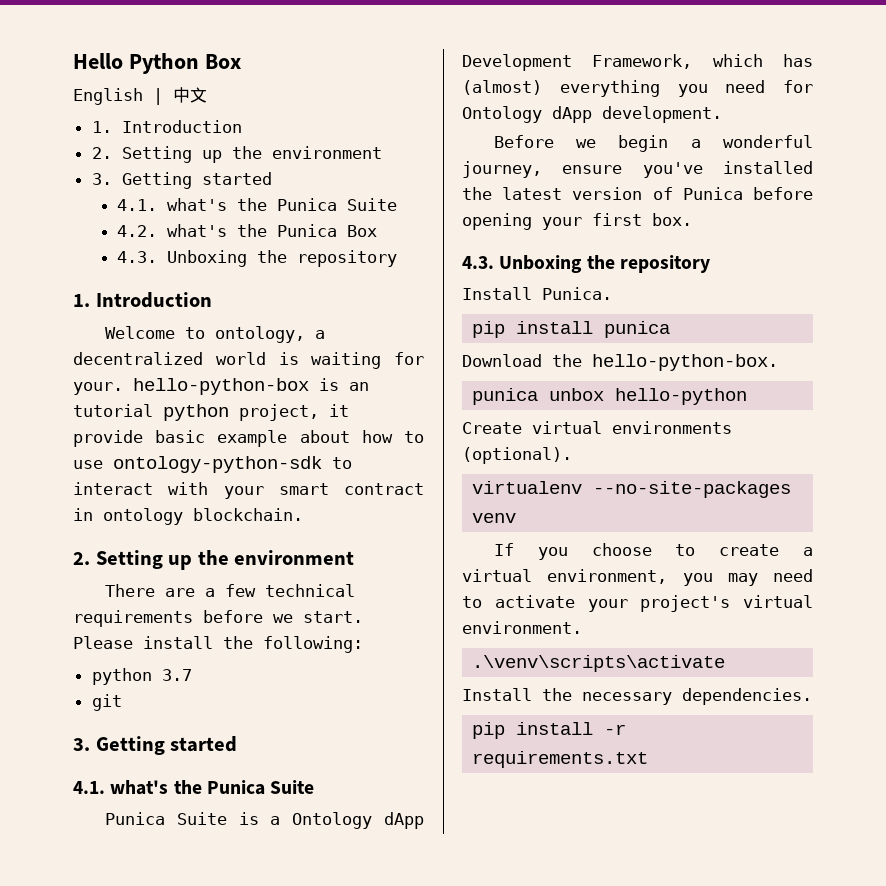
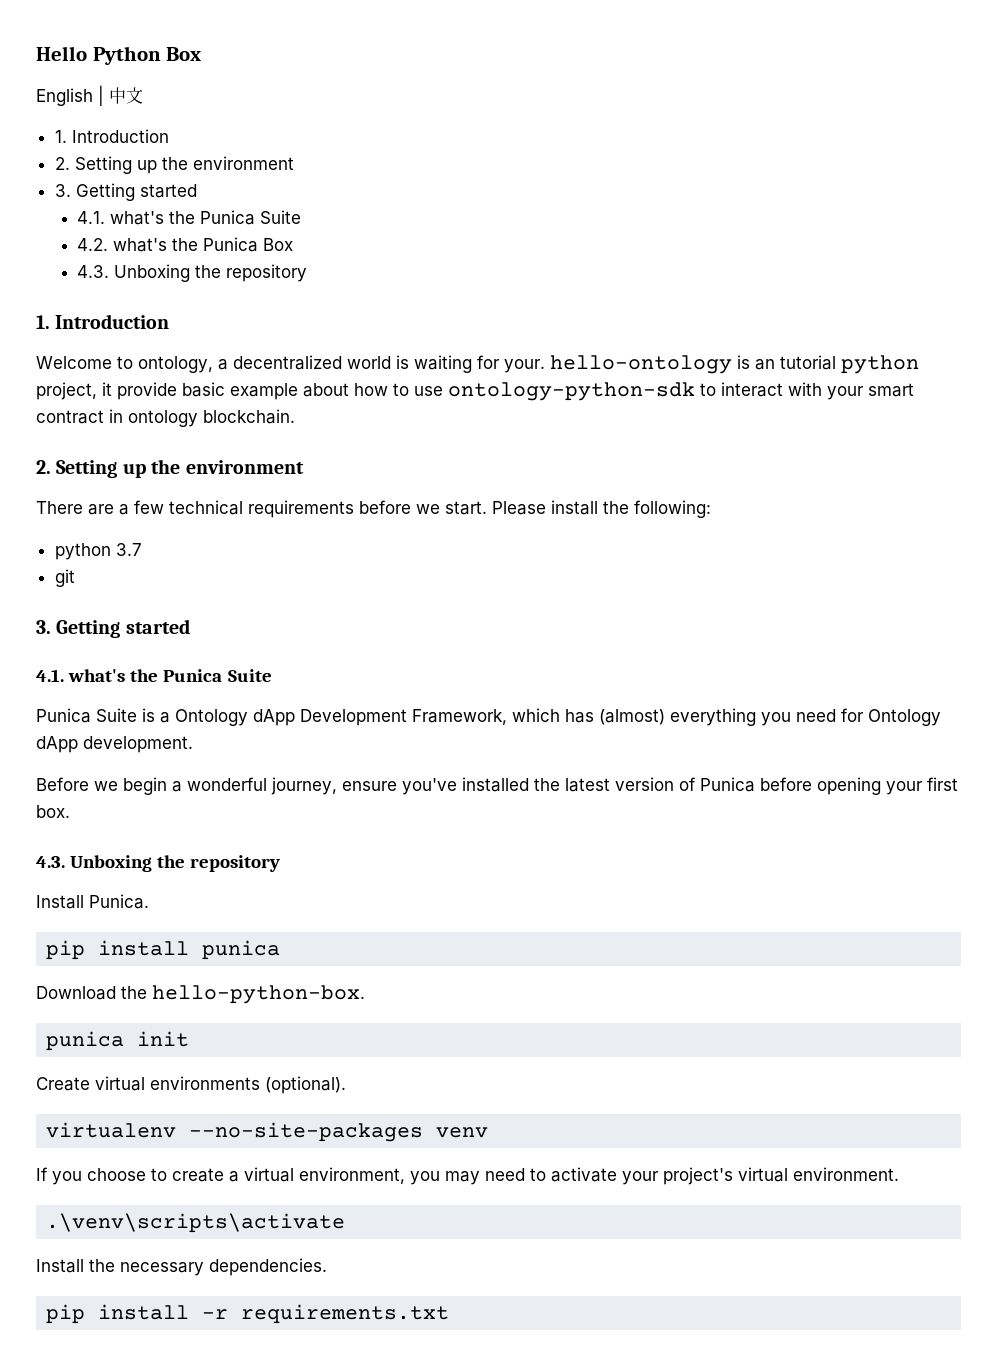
- Welcome to ontology, a decentralized world is waiting for your. hello-python-box is an tutorial python project, it provide basic example about how to use ontology-python-sdk to interact with your smart contract in ontology blockchain.
+ Welcome to ontology, a decentralized world is waiting for your. hello-ontology is an tutorial python project, it provide basic example about how to use ontology-python-sdk to interact with your smart contract in ontology blockchain.
- punica unbox hello-python
+ punica init

